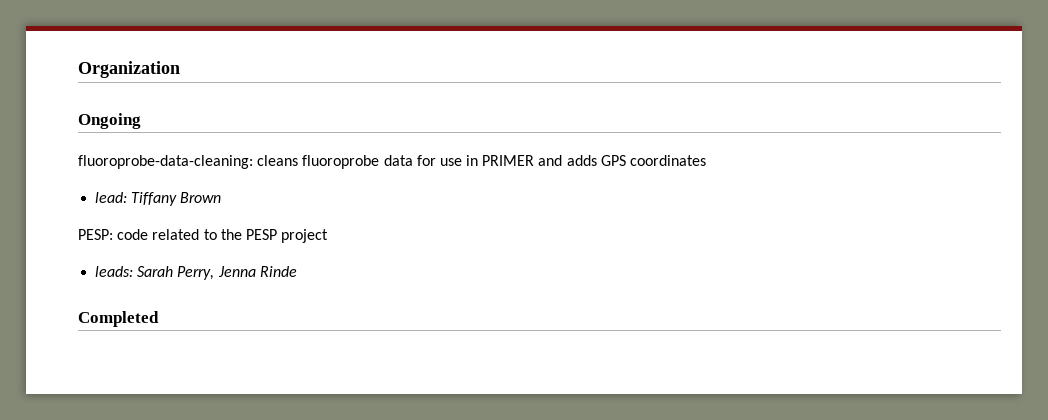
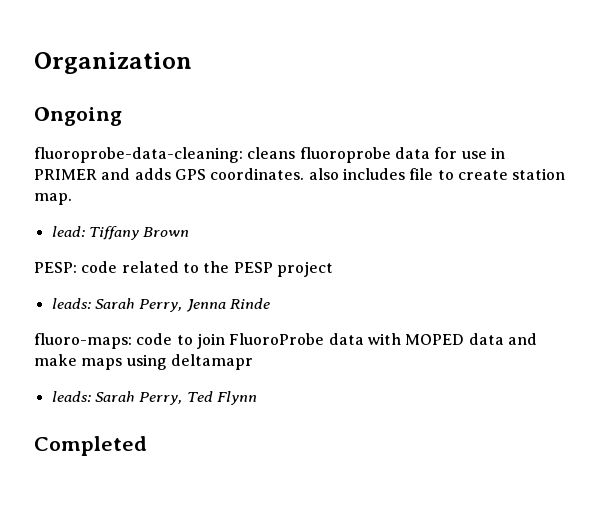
- fluoroprobe-data-cleaning: cleans fluoroprobe data for use in PRIMER and adds GPS coordinates
+ fluoroprobe-data-cleaning: cleans fluoroprobe data for use in PRIMER and adds GPS coordinates. also includes file to create station map.
+ fluoro-maps: code to join FluoroProbe data with MOPED data and make maps using deltamapr
+ leads: Sarah Perry, Ted Flynn

